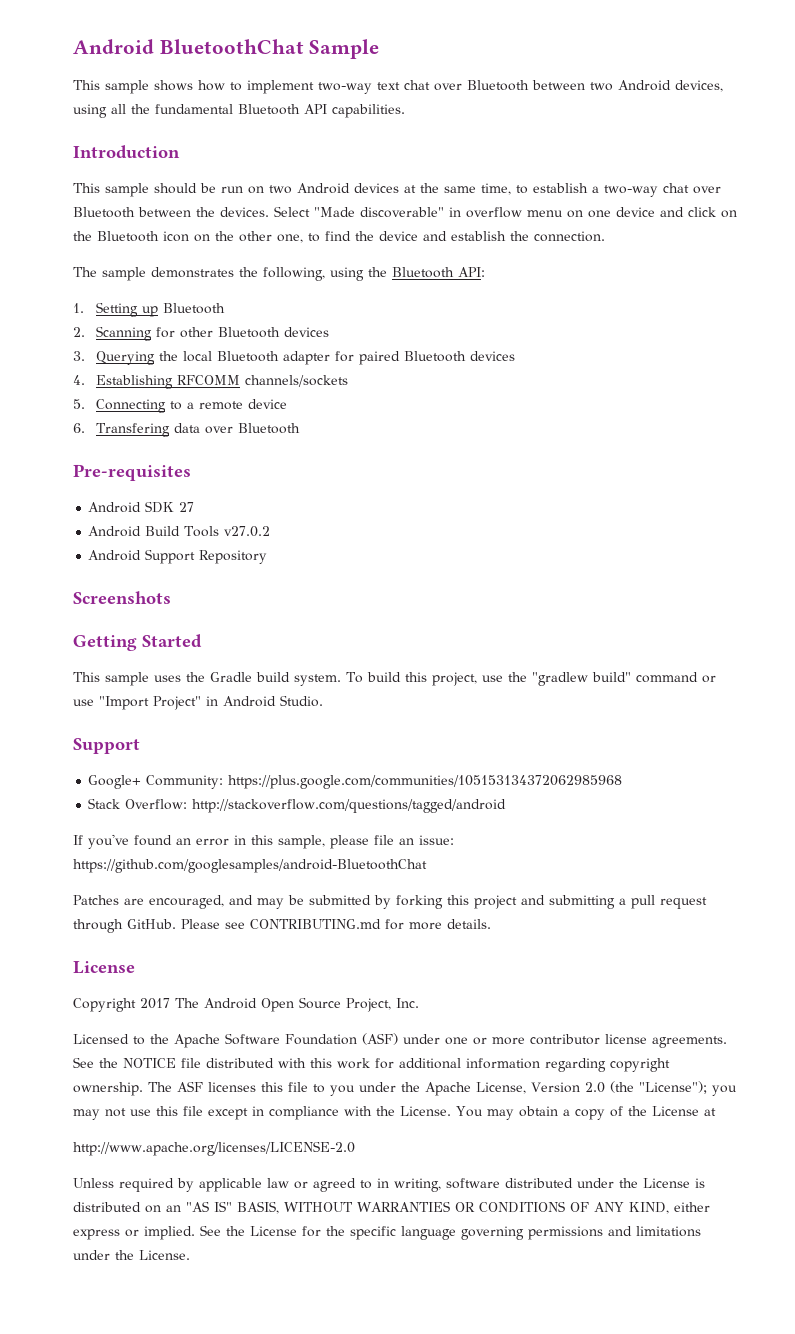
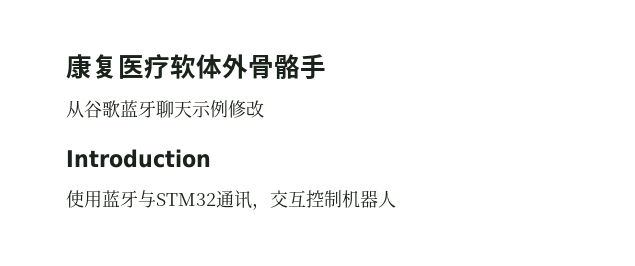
- Android BluetoothChat Sample
- This sample shows how to implement two-way text chat over Bluetooth between two Android devices, using all the fundamental Bluetooth API capabilities.
+ 康复医疗软体外骨骼手
+ 从谷歌蓝牙聊天示例修改
  Introduction
- This sample should be run on two Android devices at the same time, to establish a two-way chat over Bluetooth between the devices. Select "Made discoverable" in overflow menu on one device and click on the Bluetooth icon on the other one, to find the device and establish the connection.
- The sample demonstrates the following, using the Bluetooth API:
- 1. Setting up Bluetooth
- 2. Scanning for other Bluetooth devices
- 3. Querying the local Bluetooth adapter for paired Bluetooth devices
- 4. Establishing RFCOMM channels/sockets
- 5. Connecting to a remote device
- 6. Transfering data over Bluetooth
- Pre-requisites
- Android SDK 27
- Android Build Tools v27.0.2
- Android Support Repository
- Screenshots
- Getting Started
- This sample uses the Gradle build system. To build this project, use the "gradlew build" command or use "Import Project" in Android Studio.
- Support
- Google+ Community: https://plus.google.com/communities/105153134372062985968
- Stack Overflow: http://stackoverflow.com/questions/tagged/android
- If you've found an error in this sample, please file an issue: https://github.com/googlesamples/android-BluetoothChat
- Patches are encouraged, and may be submitted by forking this project and submitting a pull request through GitHub. Please see CONTRIBUTING.md for more details.
- License
- Copyright 2017 The Android Open Source Project, Inc.
- Licensed to the Apache Software Foundation (ASF) under one or more contributor license agreements. See the NOTICE file distributed with this work for additional information regarding copyright ownership. The ASF licenses this file to you under the Apache License, Version 2.0 (the "License"); you may not use this file except in compliance with the License. You may obtain a copy of the License at
- http://www.apache.org/licenses/LICENSE-2.0
- Unless required by applicable law or agreed to in writing, software distributed under the License is distributed on an "AS IS" BASIS, WITHOUT WARRANTIES OR CONDITIONS OF ANY KIND, either express or implied. See the License for the specific language governing permissions and limitations under the License.
+ 使用蓝牙与STM32通讯，交互控制机器人

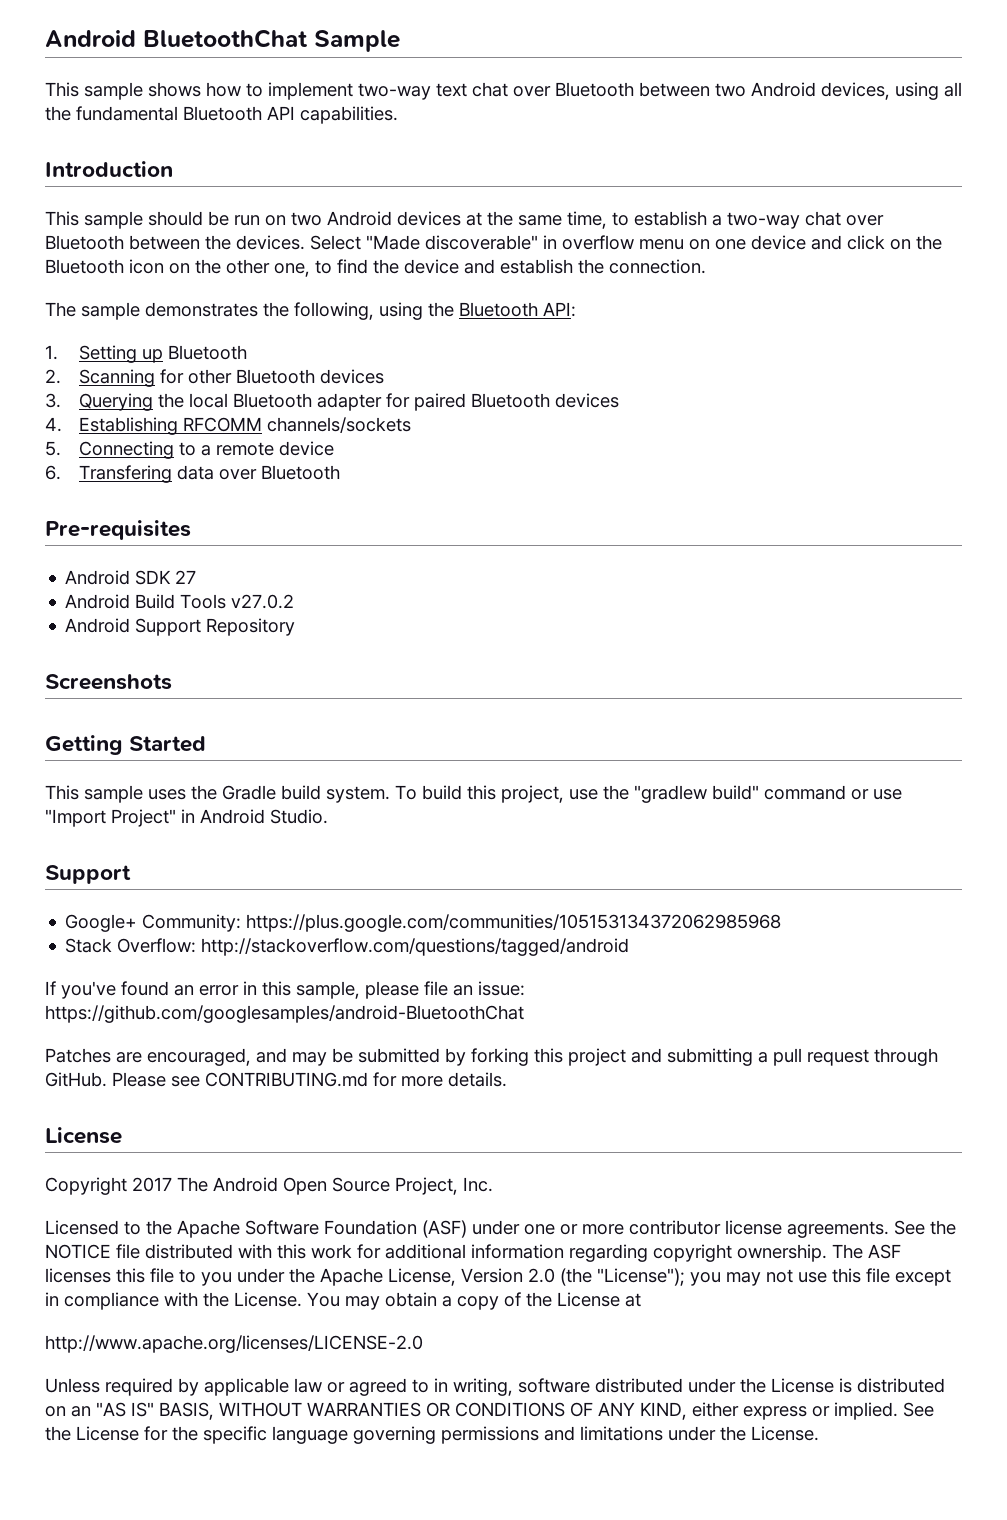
- 康复医疗软体外骨骼手
- 从谷歌蓝牙聊天示例修改
+ Android BluetoothChat Sample
+ This sample shows how to implement two-way text chat over Bluetooth between two Android devices, using all the fundamental Bluetooth API capabilities.
  Introduction
- 使用蓝牙与STM32通讯，交互控制机器人
+ This sample should be run on two Android devices at the same time, to establish a two-way chat over Bluetooth between the devices. Select "Made discoverable" in overflow menu on one device and click on the Bluetooth icon on the other one, to find the device and establish the connection.
+ The sample demonstrates the following, using the Bluetooth API:
+ 1. Setting up Bluetooth
+ 2. Scanning for other Bluetooth devices
+ 3. Querying the local Bluetooth adapter for paired Bluetooth devices
+ 4. Establishing RFCOMM channels/sockets
+ 5. Connecting to a remote device
+ 6. Transfering data over Bluetooth
+ Pre-requisites
+ Android SDK 27
+ Android Build Tools v27.0.2
+ Android Support Repository
+ Screenshots
+ Getting Started
+ This sample uses the Gradle build system. To build this project, use the "gradlew build" command or use "Import Project" in Android Studio.
+ Support
+ Google+ Community: https://plus.google.com/communities/105153134372062985968
+ Stack Overflow: http://stackoverflow.com/questions/tagged/android
+ If you've found an error in this sample, please file an issue: https://github.com/googlesamples/android-BluetoothChat
+ Patches are encouraged, and may be submitted by forking this project and submitting a pull request through GitHub. Please see CONTRIBUTING.md for more details.
+ License
+ Copyright 2017 The Android Open Source Project, Inc.
+ Licensed to the Apache Software Foundation (ASF) under one or more contributor license agreements. See the NOTICE file distributed with this work for additional information regarding copyright ownership. The ASF licenses this file to you under the Apache License, Version 2.0 (the "License"); you may not use this file except in compliance with the License. You may obtain a copy of the License at
+ http://www.apache.org/licenses/LICENSE-2.0
+ Unless required by applicable law or agreed to in writing, software distributed under the License is distributed on an "AS IS" BASIS, WITHOUT WARRANTIES OR CONDITIONS OF ANY KIND, either express or implied. See the License for the specific language governing permissions and limitations under the License.

